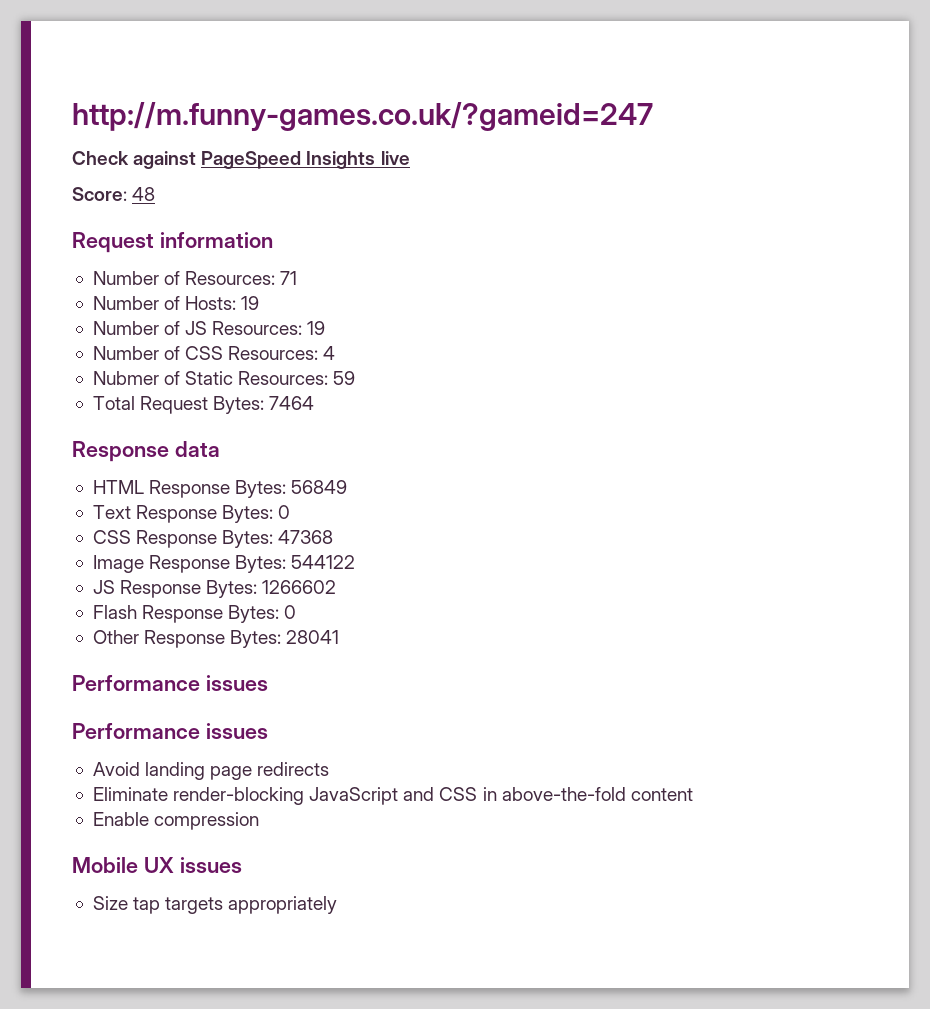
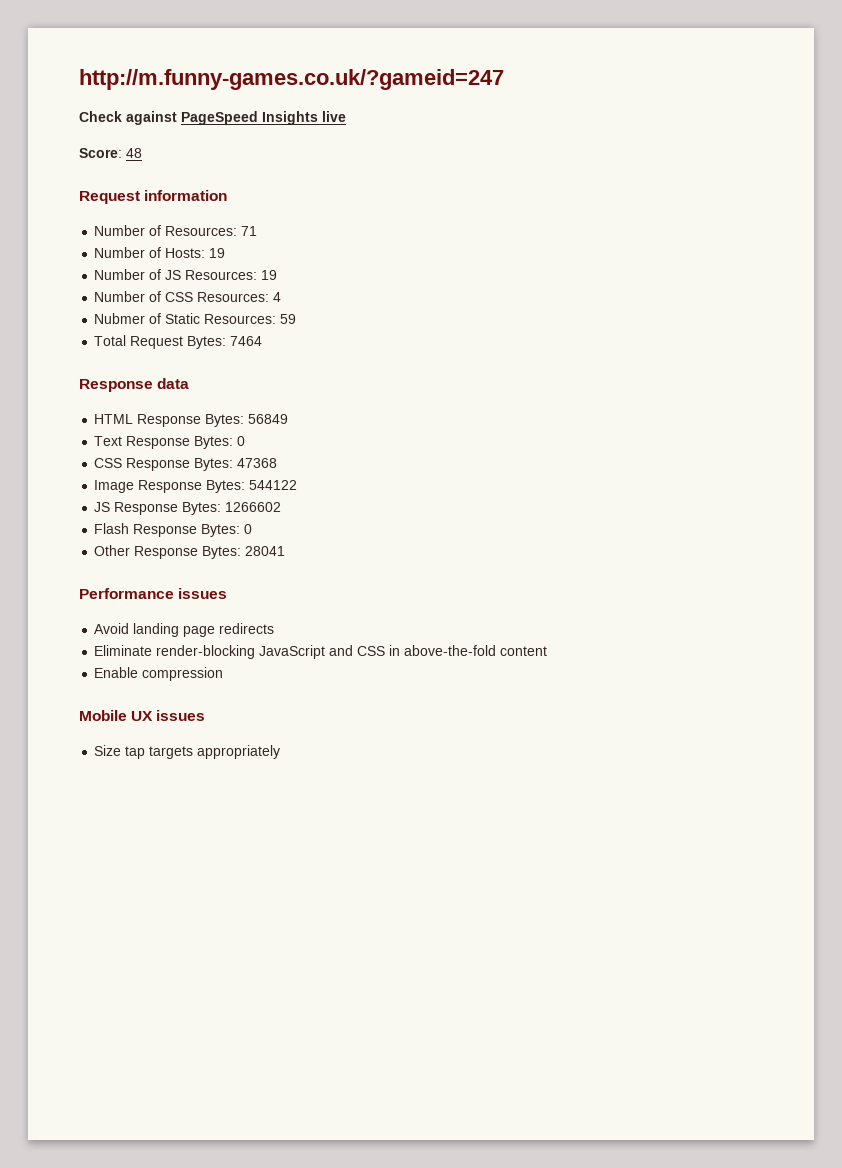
  Other Response Bytes: 28041
- Performance issues

